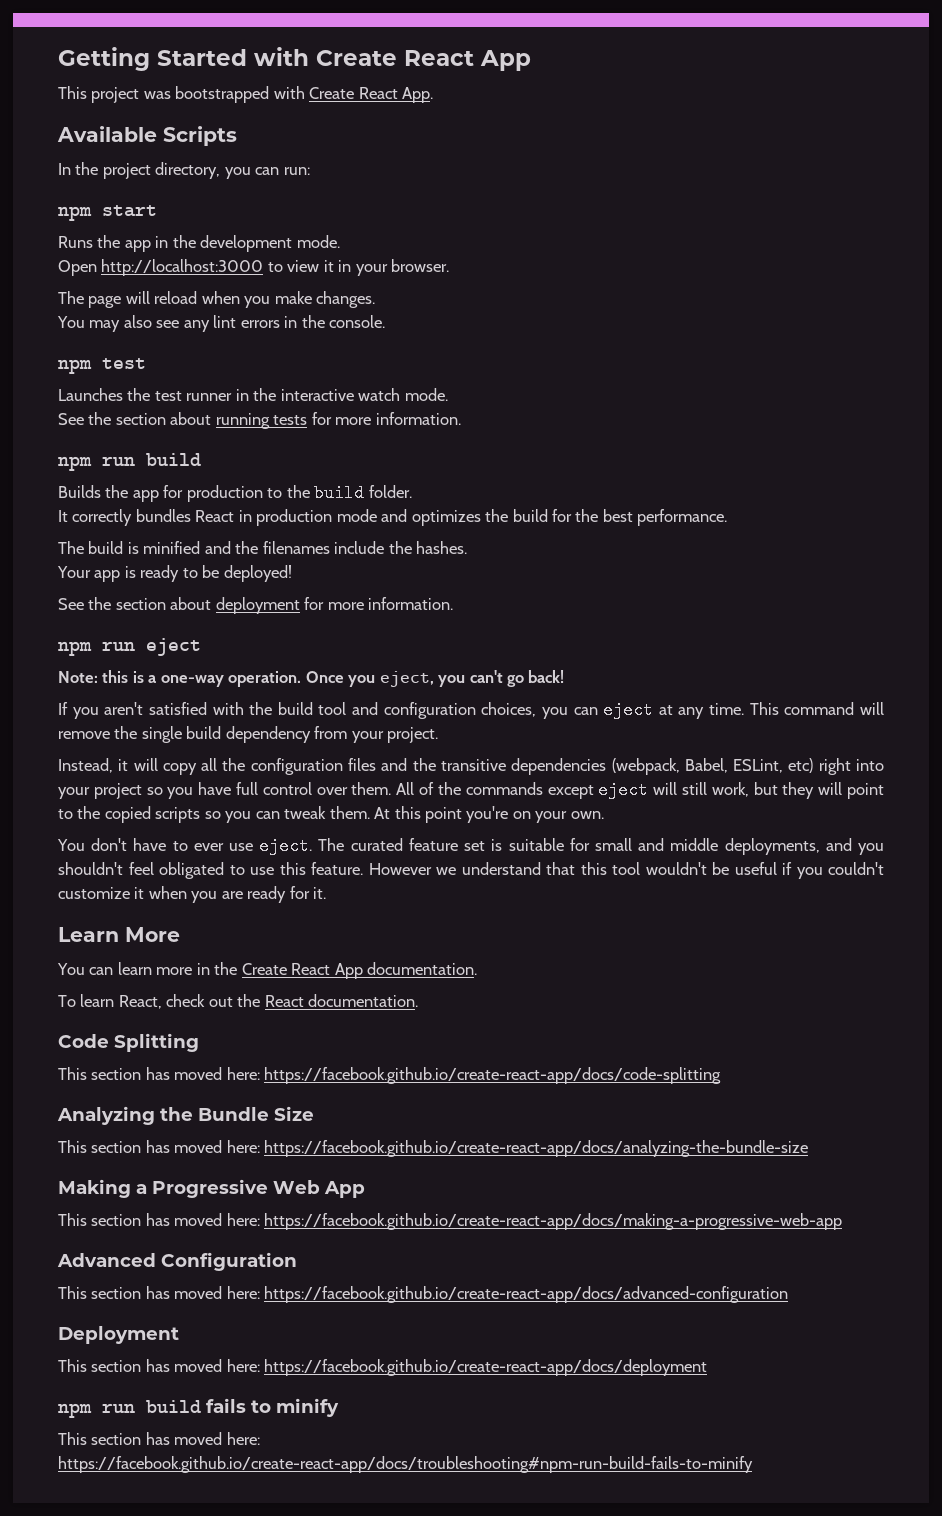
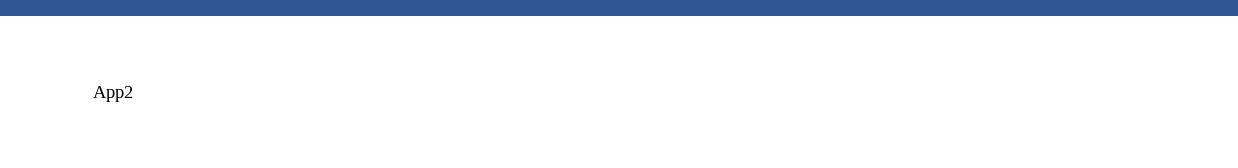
- Getting Started with Create React App
- This project was bootstrapped with Create React App.
- Available Scripts
- In the project directory, you can run:
- npm start
- Runs the app in the development mode.
- Open http://localhost:3000 to view it in your browser.
- The page will reload when you make changes.
- You may also see any lint errors in the console.
- npm test
- Launches the test runner in the interactive watch mode.
- See the section about running tests for more information.
- npm run build
- Builds the app for production to the build folder.
- It correctly bundles React in production mode and optimizes the build for the best performance.
- The build is minified and the filenames include the hashes.
- Your app is ready to be deployed!
- See the section about deployment for more information.
- npm run eject
- Note: this is a one-way operation. Once you eject, you can't go back!
- If you aren't satisfied with the build tool and configuration choices, you can eject at any time. This command will remove the single build dependency from your project.
- Instead, it will copy all the configuration files and the transitive dependencies (webpack, Babel, ESLint, etc) right into your project so you have full control over them. All of the commands except eject will still work, but they will point to the copied scripts so you can tweak them. At this point you're on your own.
- You don't have to ever use eject. The curated feature set is suitable for small and middle deployments, and you shouldn't feel obligated to use this feature. However we understand that this tool wouldn't be useful if you couldn't customize it when you are ready for it.
- Learn More
- You can learn more in the Create React App documentation.
- To learn React, check out the React documentation.
- Code Splitting
- This section has moved here: https://facebook.github.io/create-react-app/docs/code-splitting
- Analyzing the Bundle Size
- This section has moved here: https://facebook.github.io/create-react-app/docs/analyzing-the-bundle-size
- Making a Progressive Web App
- This section has moved here: https://facebook.github.io/create-react-app/docs/making-a-progressive-web-app
- Advanced Configuration
- This section has moved here: https://facebook.github.io/create-react-app/docs/advanced-configuration
- Deployment
- This section has moved here: https://facebook.github.io/create-react-app/docs/deployment
- npm run build fails to minify
- This section has moved here: https://facebook.github.io/create-react-app/docs/troubleshooting#npm-run-build-fails-to-minify
+ App2

